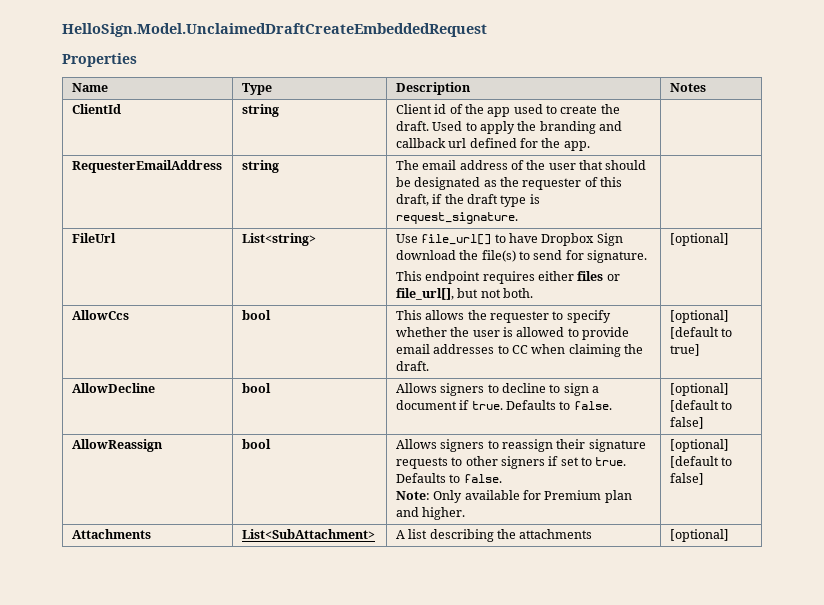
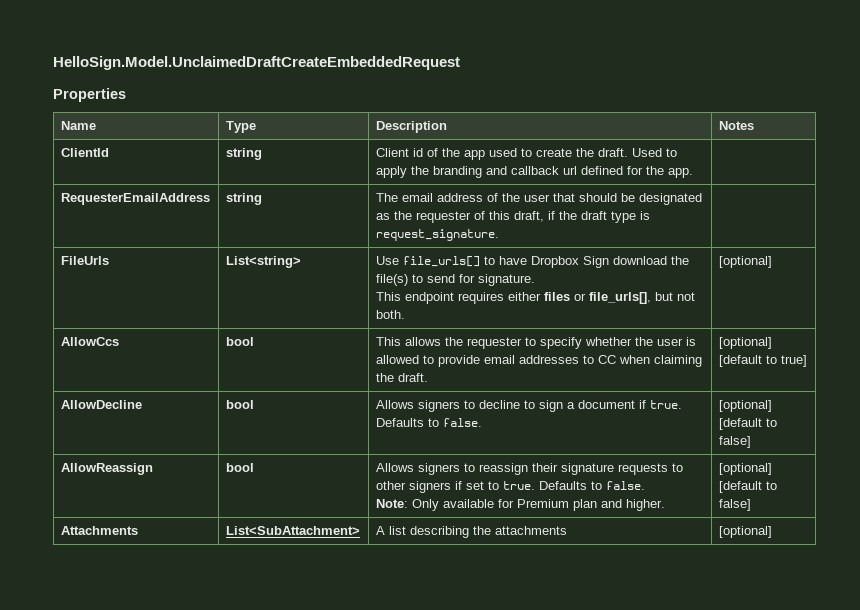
- FileUrl | List<string> | Use file_url[] to have Dropbox Sign download the file(s) to send for signature.
- This endpoint requires either files or file_url[], but not both. | [optional]
+ FileUrls | List<string> | Use file_urls[] to have Dropbox Sign download the file(s) to send for signature.
+ This endpoint requires either files or file_urls[], but not both. | [optional]

